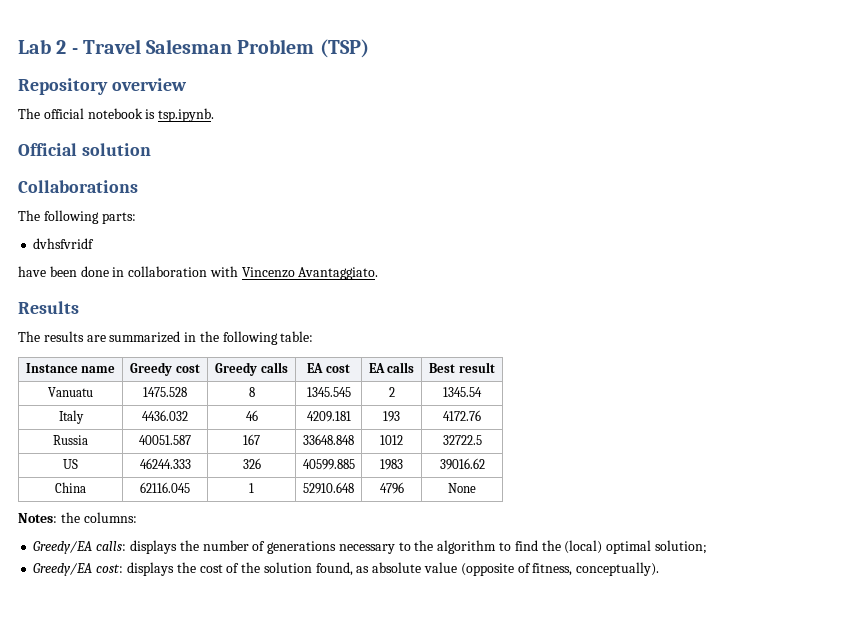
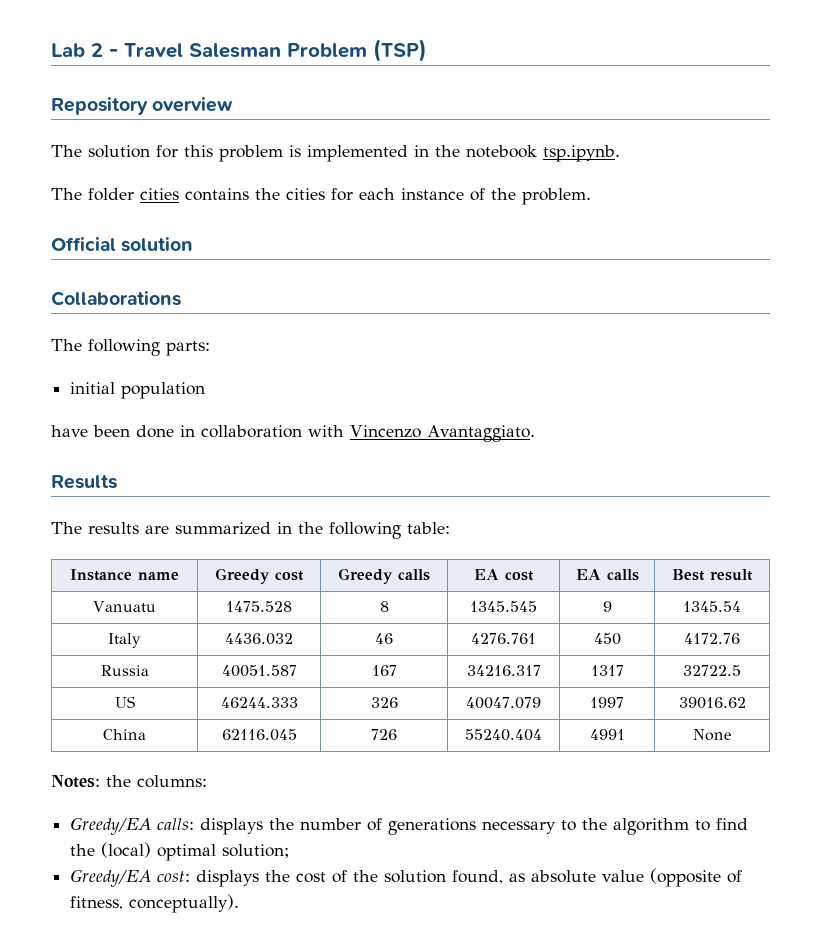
- The official notebook is tsp.ipynb.
+ The solution for this problem is implemented in the notebook tsp.ipynb.
+ The folder cities contains the cities for each instance of the problem.
- dvhsfvridf
+ initial population
- Vanuatu | 1475.528 | 8 | 1345.545 | 2 | 1345.54
+ Vanuatu | 1475.528 | 8 | 1345.545 | 9 | 1345.54
- Italy | 4436.032 | 46 | 4209.181 | 193 | 4172.76
+ Italy | 4436.032 | 46 | 4276.761 | 450 | 4172.76
- Russia | 40051.587 | 167 | 33648.848 | 1012 | 32722.5
+ Russia | 40051.587 | 167 | 34216.317 | 1317 | 32722.5
- US | 46244.333 | 326 | 40599.885 | 1983 | 39016.62
+ US | 46244.333 | 326 | 40047.079 | 1997 | 39016.62
- China | 62116.045 | 1 | 52910.648 | 4796 | None
+ China | 62116.045 | 726 | 55240.404 | 4991 | None

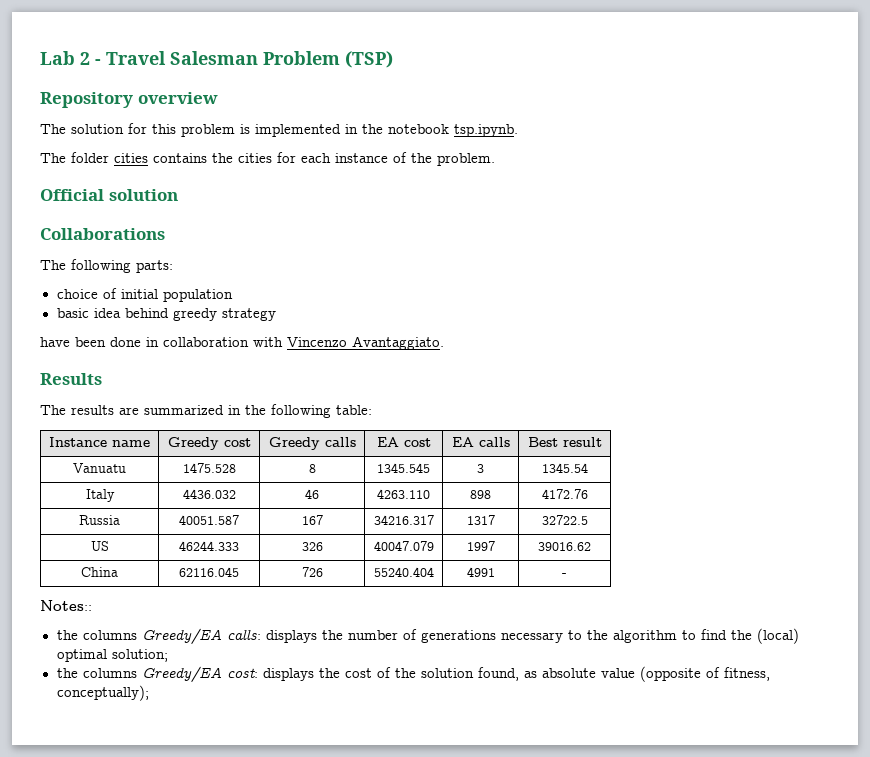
- initial population
+ choice of initial population
+ basic idea behind greedy strategy
- Vanuatu | 1475.528 | 8 | 1345.545 | 9 | 1345.54
+ Vanuatu | 1475.528 | 8 | 1345.545 | 3 | 1345.54
- Italy | 4436.032 | 46 | 4276.761 | 450 | 4172.76
+ Italy | 4436.032 | 46 | 4263.110 | 898 | 4172.76
- China | 62116.045 | 726 | 55240.404 | 4991 | None
- Notes: the columns:
- Greedy/EA calls: displays the number of generations necessary to the algorithm to find the (local) optimal solution;
+ China | 62116.045 | 726 | 55240.404 | 4991 | -
+ Notes::
+ the columns Greedy/EA calls: displays the number of generations necessary to the algorithm to find the (local) optimal solution;
- Greedy/EA cost: displays the cost of the solution found, as absolute value (opposite of fitness, conceptually).
+ the columns Greedy/EA cost: displays the cost of the solution found, as absolute value (opposite of fitness, conceptually);

